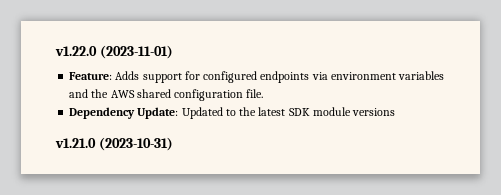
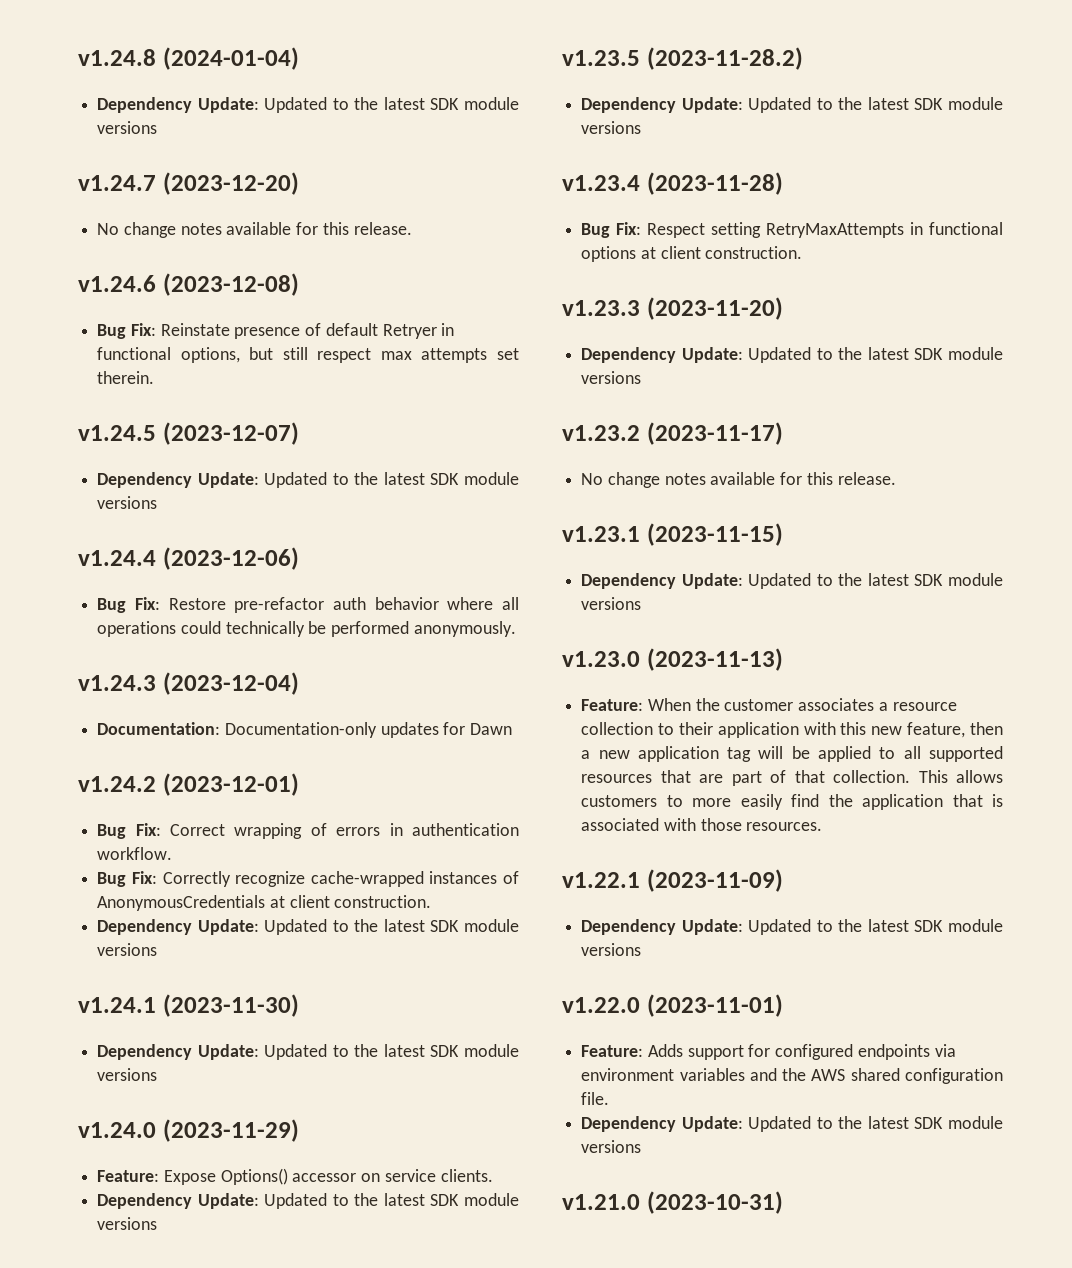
+ v1.24.8 (2024-01-04)
+ Dependency Update: Updated to the latest SDK module versions
+ v1.24.7 (2023-12-20)
+ No change notes available for this release.
+ v1.24.6 (2023-12-08)
+ Bug Fix: Reinstate presence of default Retryer in functional options, but still respect max attempts set therein.
+ v1.24.5 (2023-12-07)
+ Dependency Update: Updated to the latest SDK module versions
+ v1.24.4 (2023-12-06)
+ Bug Fix: Restore pre-refactor auth behavior where all operations could technically be performed anonymously.
+ v1.24.3 (2023-12-04)
+ Documentation: Documentation-only updates for Dawn
+ v1.24.2 (2023-12-01)
+ Bug Fix: Correct wrapping of errors in authentication workflow.
+ Bug Fix: Correctly recognize cache-wrapped instances of AnonymousCredentials at client construction.
+ Dependency Update: Updated to the latest SDK module versions
+ v1.24.1 (2023-11-30)
+ Dependency Update: Updated to the latest SDK module versions
+ v1.24.0 (2023-11-29)
+ Feature: Expose Options() accessor on service clients.
+ Dependency Update: Updated to the latest SDK module versions
+ v1.23.5 (2023-11-28.2)
+ Dependency Update: Updated to the latest SDK module versions
+ v1.23.4 (2023-11-28)
+ Bug Fix: Respect setting RetryMaxAttempts in functional options at client construction.
+ v1.23.3 (2023-11-20)
+ Dependency Update: Updated to the latest SDK module versions
+ v1.23.2 (2023-11-17)
+ No change notes available for this release.
+ v1.23.1 (2023-11-15)
+ Dependency Update: Updated to the latest SDK module versions
+ v1.23.0 (2023-11-13)
+ Feature: When the customer associates a resource collection to their application with this new feature, then a new application tag will be applied to all supported resources that are part of that collection. This allows customers to more easily find the application that is associated with those resources.
+ v1.22.1 (2023-11-09)
+ Dependency Update: Updated to the latest SDK module versions

